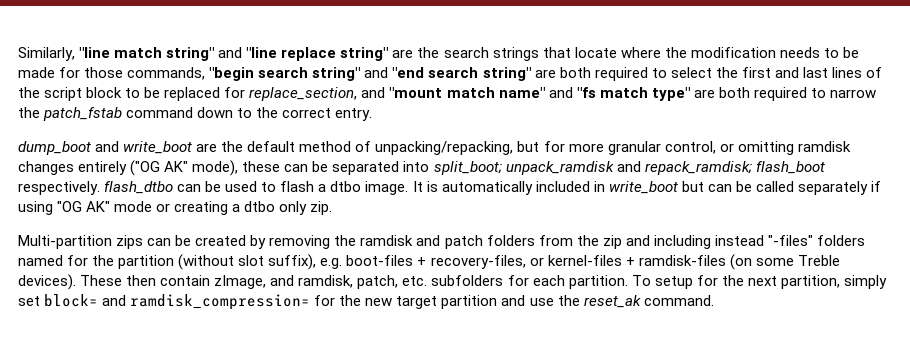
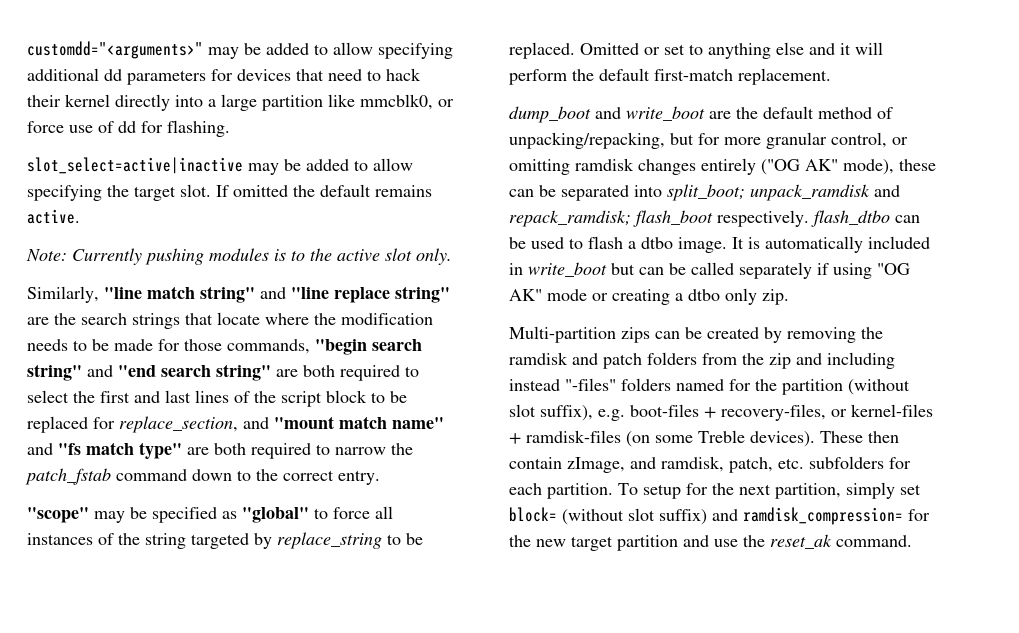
+ customdd="<arguments>" may be added to allow specifying additional dd parameters for devices that need to hack their kernel directly into a large partition like mmcblk0, or force use of dd for flashing.
+ slot_select=active|inactive may be added to allow specifying the target slot. If omitted the default remains active.
+ Note: Currently pushing modules is to the active slot only.
+ "scope" may be specified as "global" to force all instances of the string targeted by replace_string to be replaced. Omitted or set to anything else and it will perform the default first-match replacement.
- To setup for the next partition, simply set block= and ramdisk_compression= for the new target partition and use the reset_ak command.
+ To setup for the next partition, simply set block= (without slot suffix) and ramdisk_compression= for the new target partition and use the reset_ak command.

